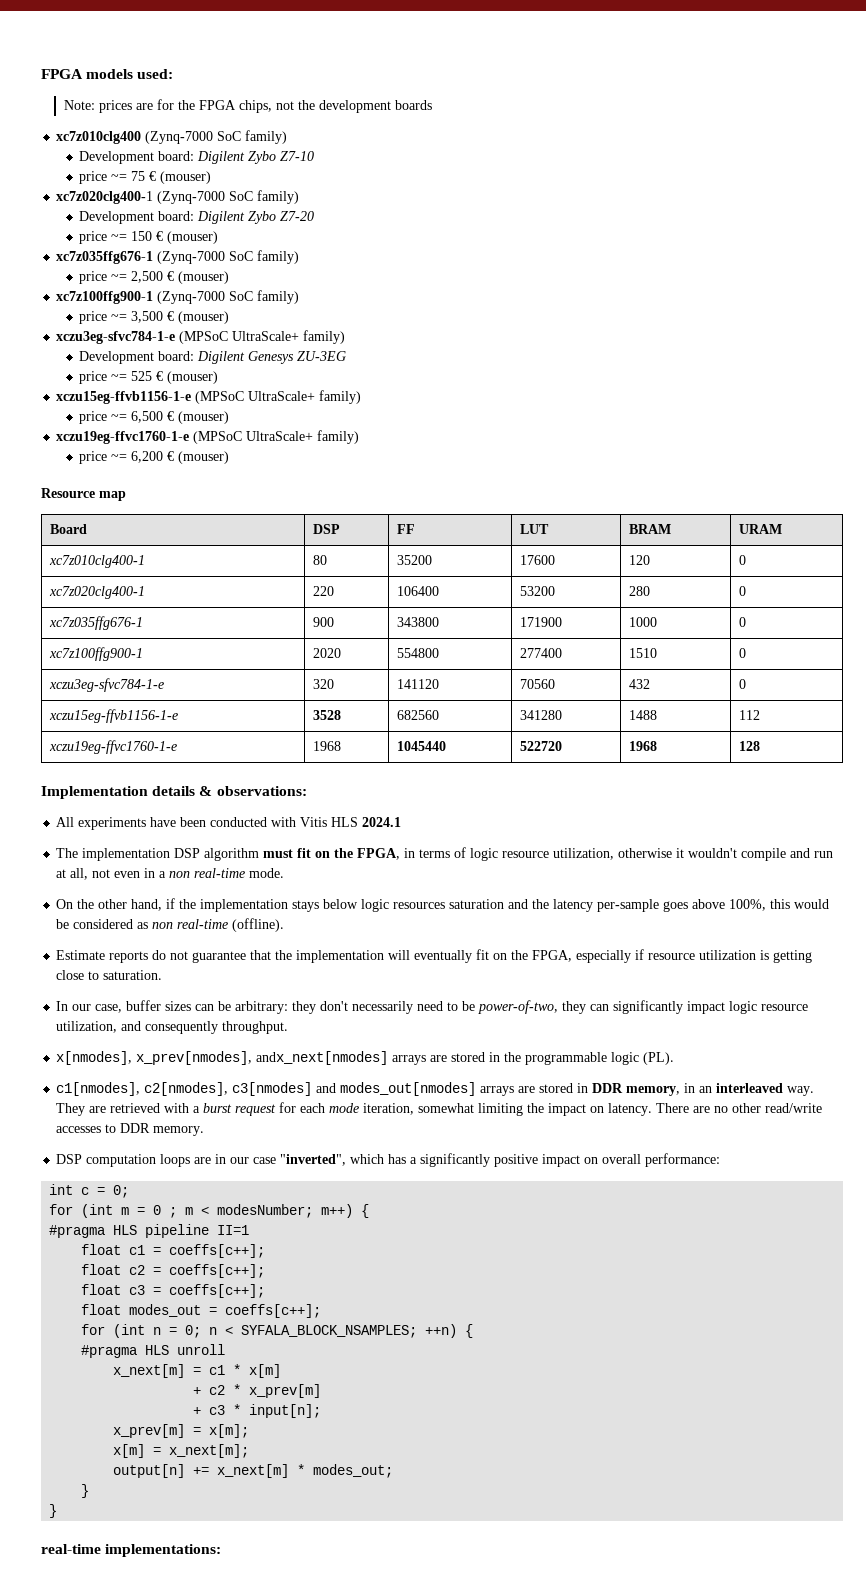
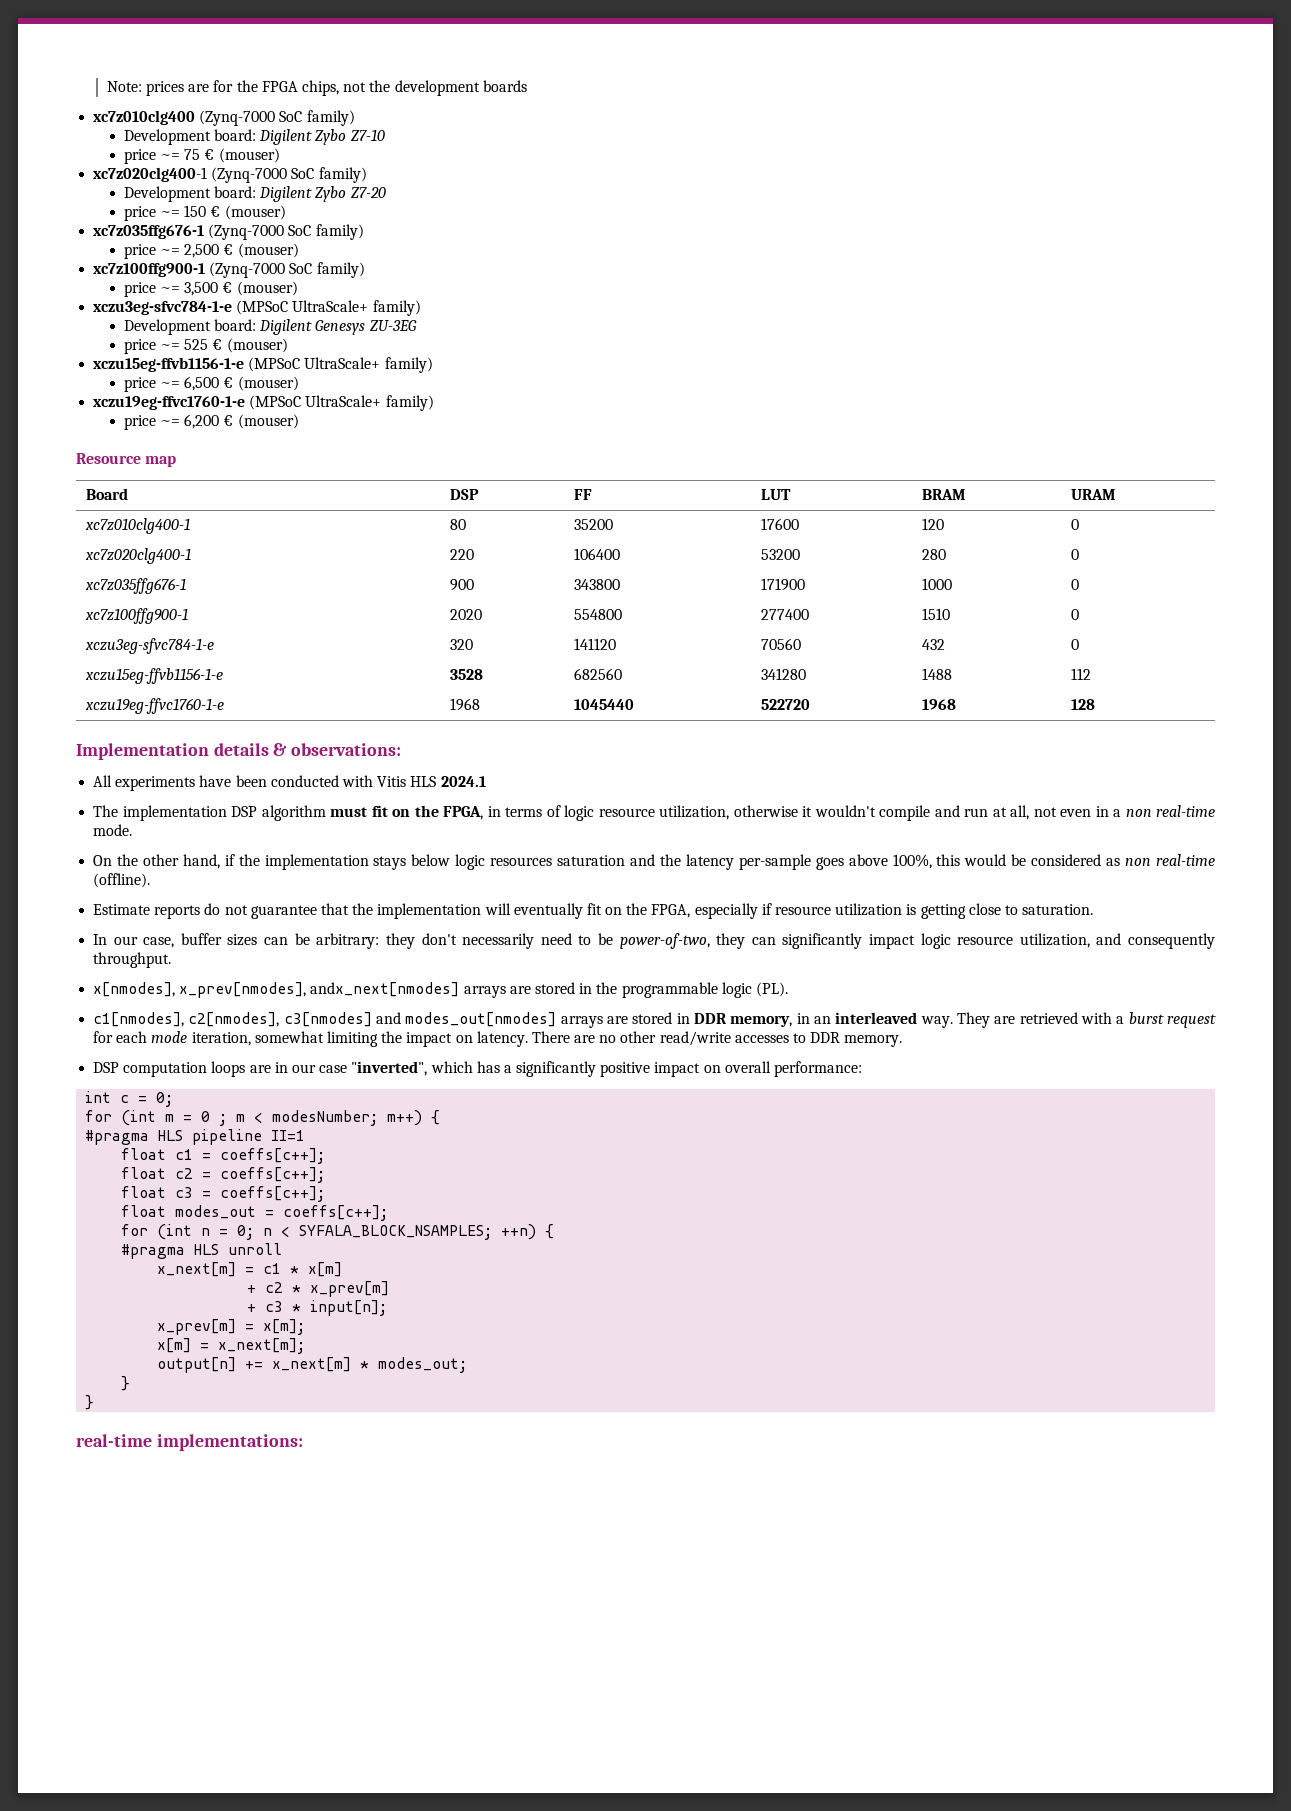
- FPGA models used:

